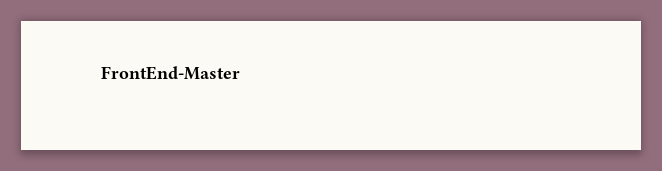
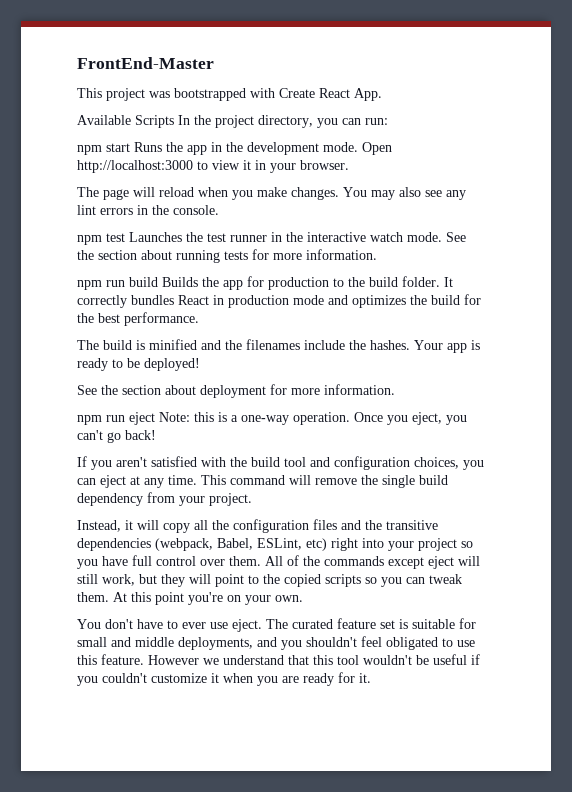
+ This project was bootstrapped with Create React App.
+ Available Scripts In the project directory, you can run:
+ npm start Runs the app in the development mode. Open http://localhost:3000 to view it in your browser.
+ The page will reload when you make changes. You may also see any lint errors in the console.
+ npm test Launches the test runner in the interactive watch mode. See the section about running tests for more information.
+ npm run build Builds the app for production to the build folder. It correctly bundles React in production mode and optimizes the build for the best performance.
+ The build is minified and the filenames include the hashes. Your app is ready to be deployed!
+ See the section about deployment for more information.
+ npm run eject Note: this is a one-way operation. Once you eject, you can't go back!
+ If you aren't satisfied with the build tool and configuration choices, you can eject at any time. This command will remove the single build dependency from your project.
+ Instead, it will copy all the configuration files and the transitive dependencies (webpack, Babel, ESLint, etc) right into your project so you have full control over them. All of the commands except eject will still work, but they will point to the copied scripts so you can tweak them. At this point you're on your own.
+ You don't have to ever use eject. The curated feature set is suitable for small and middle deployments, and you shouldn't feel obligated to use this feature. However we understand that this tool wouldn't be useful if you couldn't customize it when you are ready for it.

